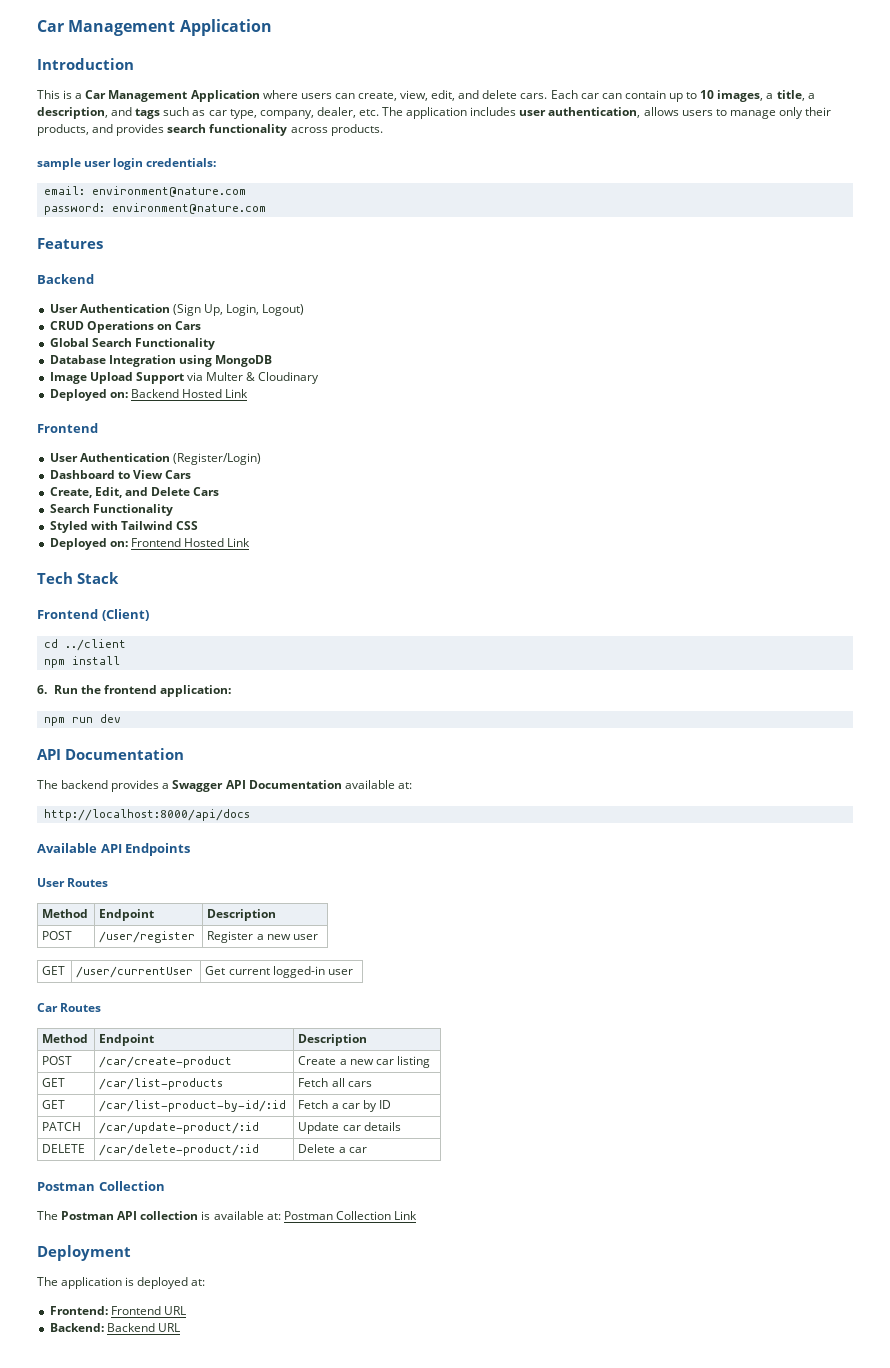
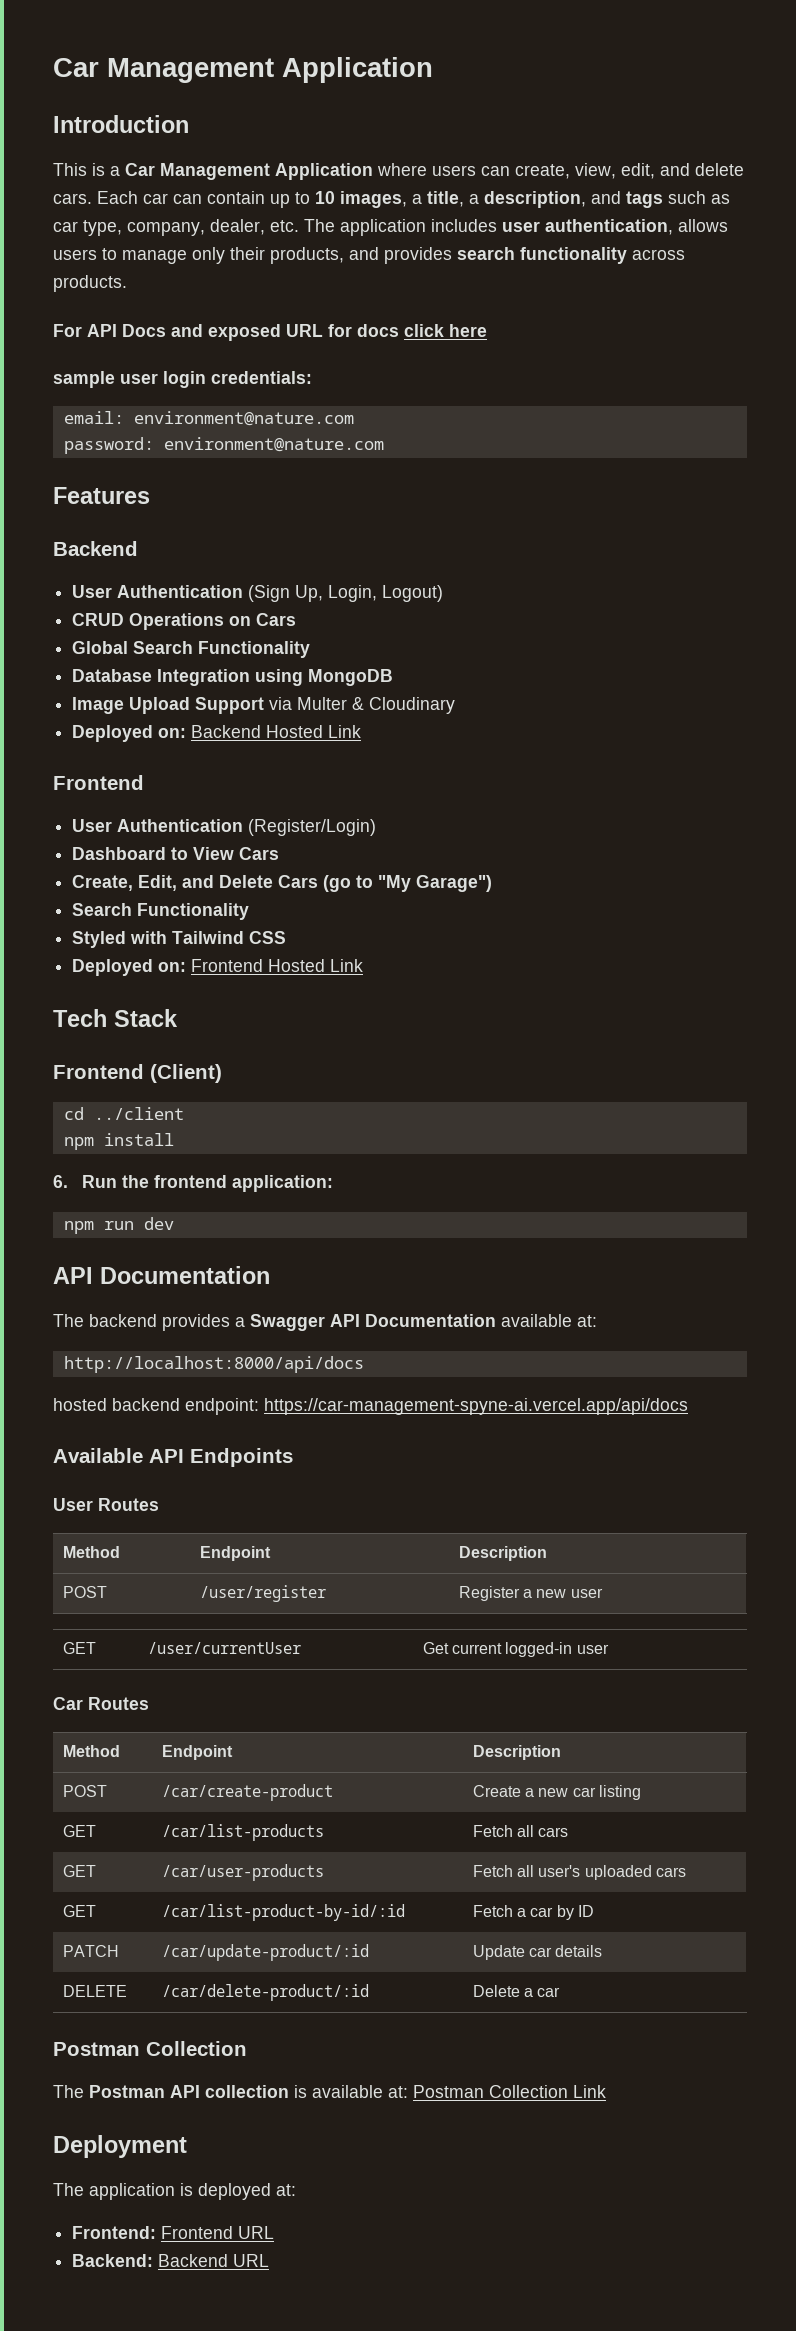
+ For API Docs and exposed URL for docs click here
- Create, Edit, and Delete Cars
+ Create, Edit, and Delete Cars (go to "My Garage")
+ hosted backend endpoint: https://car-management-spyne-ai.vercel.app/api/docs
+ GET | /car/user-products | Fetch all user's uploaded cars

